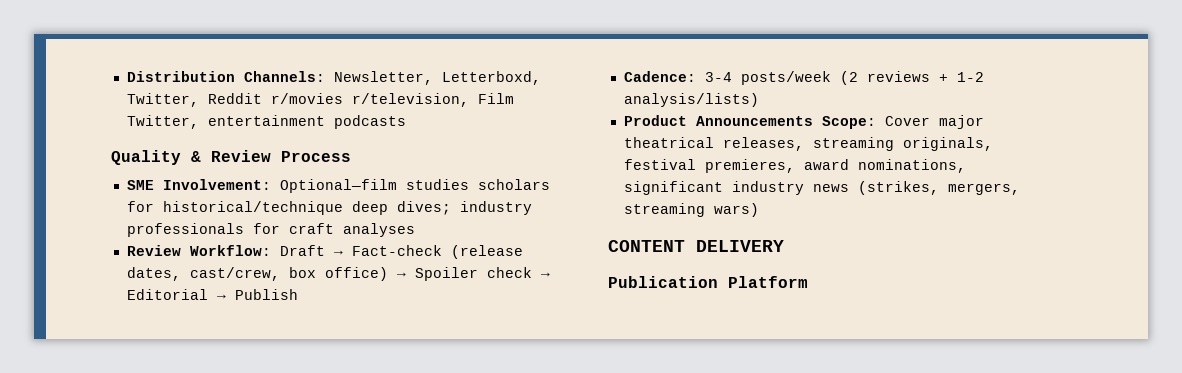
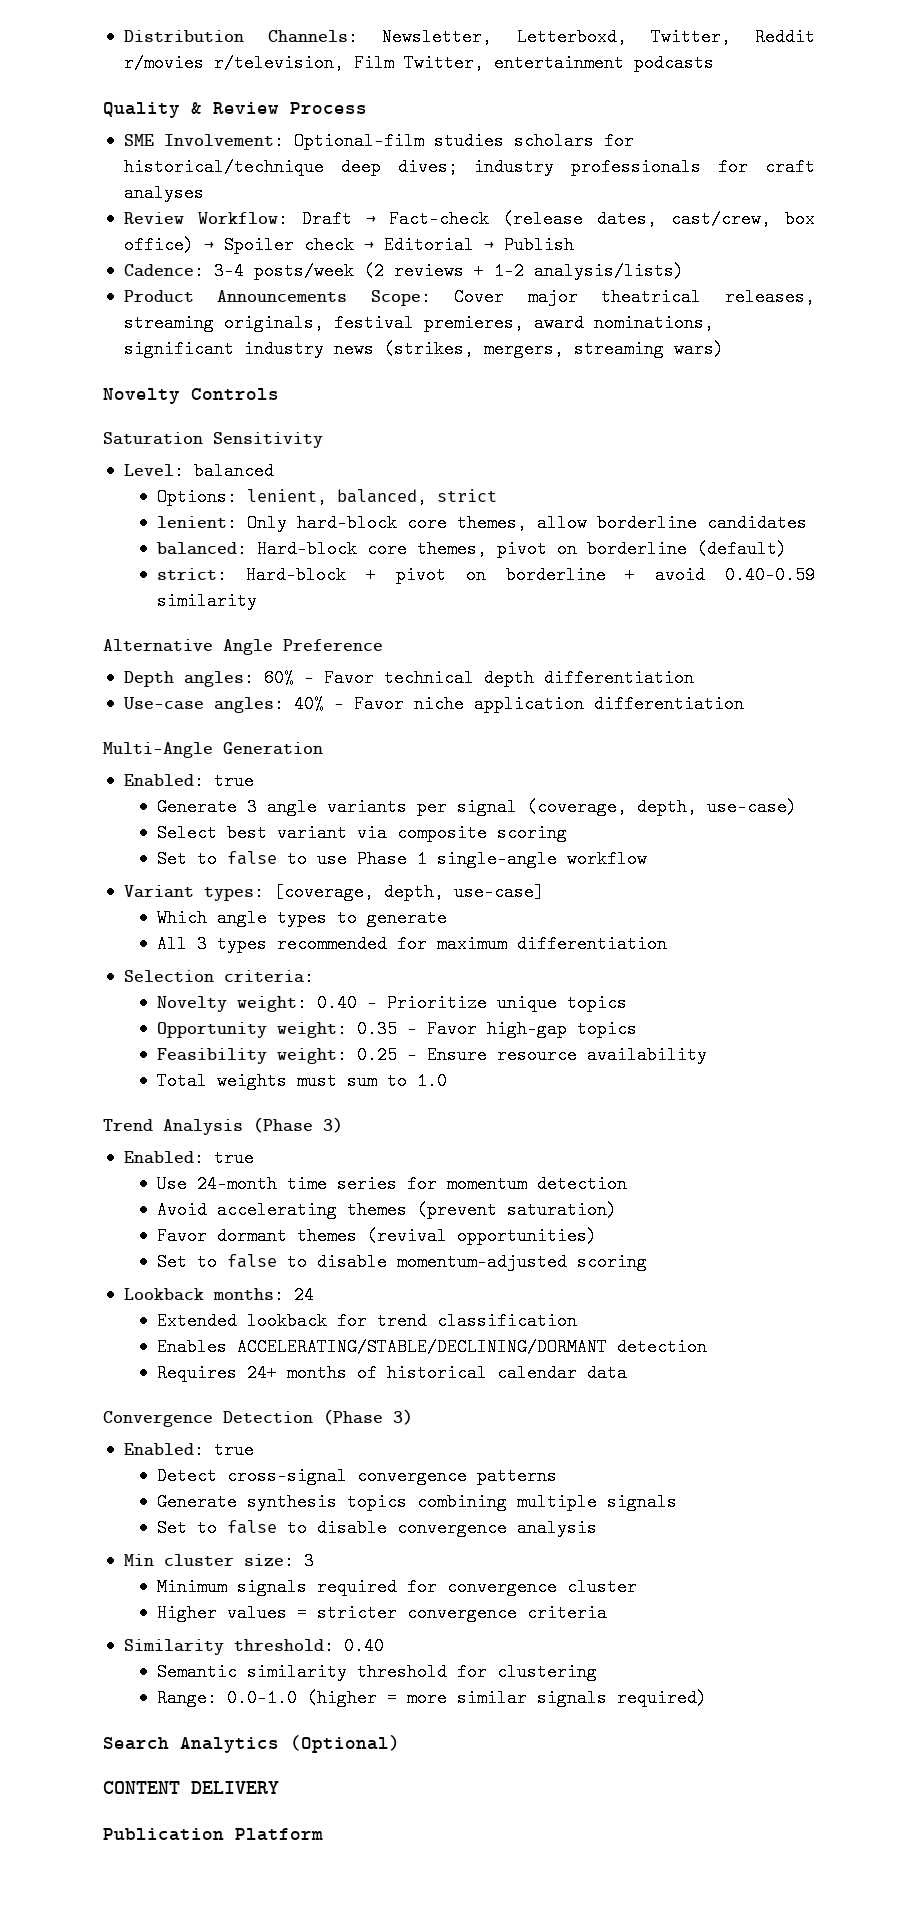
+ Novelty Controls
+ Saturation Sensitivity
+ Level: balanced
+ Options: lenient, balanced, strict
+ lenient: Only hard-block core themes, allow borderline candidates
+ balanced: Hard-block core themes, pivot on borderline (default)
+ strict: Hard-block + pivot on borderline + avoid 0.40-0.59 similarity
+ Alternative Angle Preference
+ Depth angles: 60% — Favor technical depth differentiation
+ Use-case angles: 40% — Favor niche application differentiation
+ Multi-Angle Generation
+ Enabled: true
+ Generate 3 angle variants per signal (coverage, depth, use-case)
+ Select best variant via composite scoring
+ Set to false to use Phase 1 single-angle workflow
+ Variant types: [coverage, depth, use-case]
+ Which angle types to generate
+ All 3 types recommended for maximum differentiation
+ Selection criteria:
+ Novelty weight: 0.40 — Prioritize unique topics
+ Opportunity weight: 0.35 — Favor high-gap topics
+ Feasibility weight: 0.25 — Ensure resource availability
+ Total weights must sum to 1.0
+ Trend Analysis (Phase 3)
+ Enabled: true
+ Use 24-month time series for momentum detection
+ Avoid accelerating themes (prevent saturation)
+ Favor dormant themes (revival opportunities)
+ Set to false to disable momentum-adjusted scoring
+ Lookback months: 24
+ Extended lookback for trend classification
+ Enables ACCELERATING/STABLE/DECLINING/DORMANT detection
+ Requires 24+ months of historical calendar data
+ Convergence Detection (Phase 3)
+ Enabled: true
+ Detect cross-signal convergence patterns
+ Generate synthesis topics combining multiple signals
+ Set to false to disable convergence analysis
+ Min cluster size: 3
+ Minimum signals required for convergence cluster
+ Higher values = stricter convergence criteria
+ Similarity threshold: 0.40
+ Semantic similarity threshold for clustering
+ Range: 0.0-1.0 (higher = more similar signals required)
+ Search Analytics (Optional)

